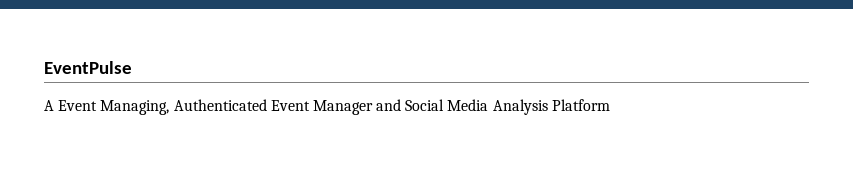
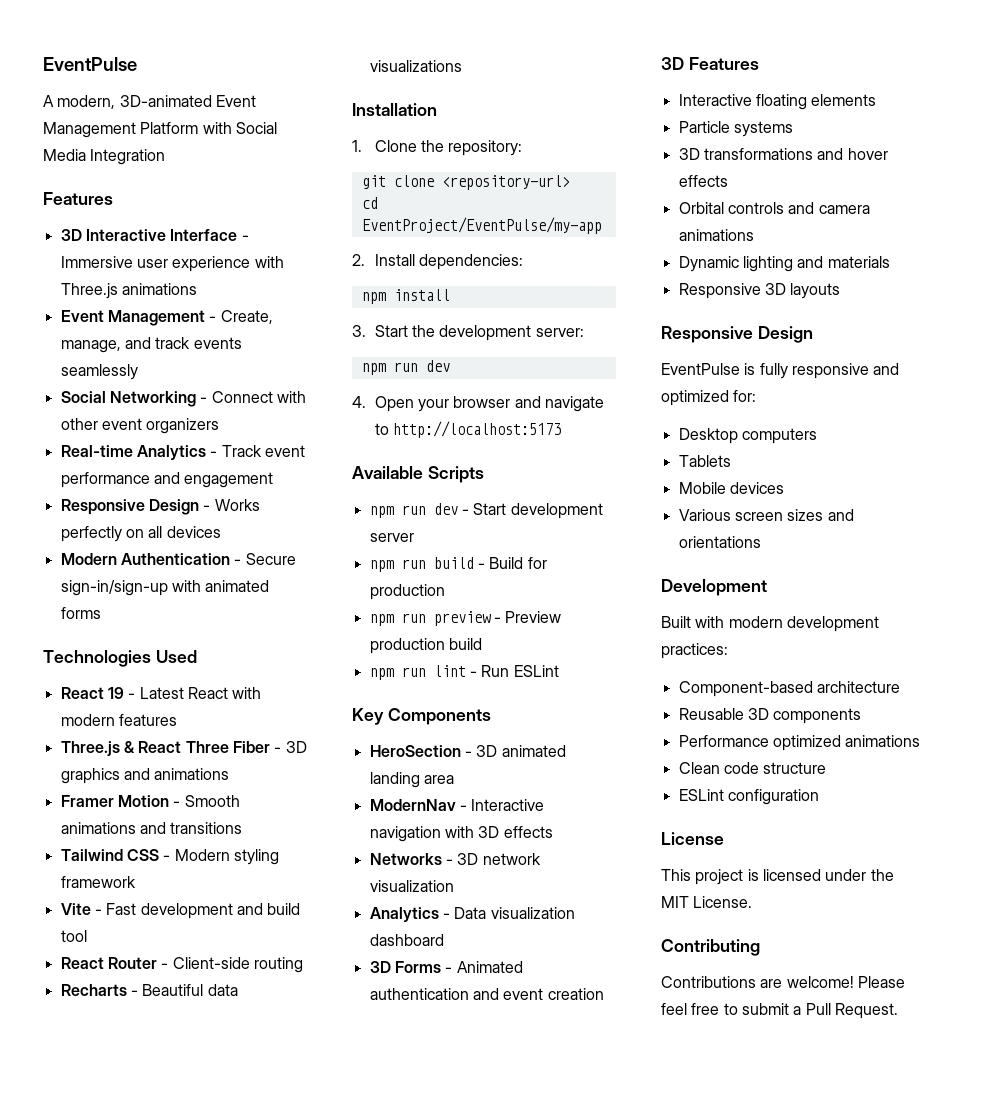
- A Event Managing, Authenticated Event Manager and Social Media Analysis Platform
+ A modern, 3D-animated Event Management Platform with Social Media Integration
+ Features
+ 3D Interactive Interface - Immersive user experience with Three.js animations
+ Event Management - Create, manage, and track events seamlessly
+ Social Networking - Connect with other event organizers
+ Real-time Analytics - Track event performance and engagement
+ Responsive Design - Works perfectly on all devices
+ Modern Authentication - Secure sign-in/sign-up with animated forms
+ Technologies Used
+ React 19 - Latest React with modern features
+ Three.js & React Three Fiber - 3D graphics and animations
+ Framer Motion - Smooth animations and transitions
+ Tailwind CSS - Modern styling framework
+ Vite - Fast development and build tool
+ React Router - Client-side routing
+ Recharts - Beautiful data visualizations
+ Installation
+ 1. Clone the repository:
+ git clone <repository-url>
+ cd EventProject/EventPulse/my-app
+ 2. Install dependencies:
+ npm install
+ 3. Start the development server:
+ npm run dev
+ 4. Open your browser and navigate to http://localhost:5173
+ Available Scripts
+ npm run dev - Start development server
+ npm run build - Build for production
+ npm run preview - Preview production build
+ npm run lint - Run ESLint
+ Key Components
+ HeroSection - 3D animated landing area
+ ModernNav - Interactive navigation with 3D effects
+ Networks - 3D network visualization
+ Analytics - Data visualization dashboard
+ 3D Forms - Animated authentication and event creation
+ 3D Features
+ Interactive floating elements
+ Particle systems
+ 3D transformations and hover effects
+ Orbital controls and camera animations
+ Dynamic lighting and materials
+ Responsive 3D layouts
+ Responsive Design
+ EventPulse is fully responsive and optimized for:
+ Desktop computers
+ Tablets
+ Mobile devices
+ Various screen sizes and orientations
+ Development
+ Built with modern development practices:
+ Component-based architecture
+ Reusable 3D components
+ Performance optimized animations
+ Clean code structure
+ ESLint configuration
+ License
+ This project is licensed under the MIT License.
+ Contributing
+ Contributions are welcome! Please feel free to submit a Pull Request.

